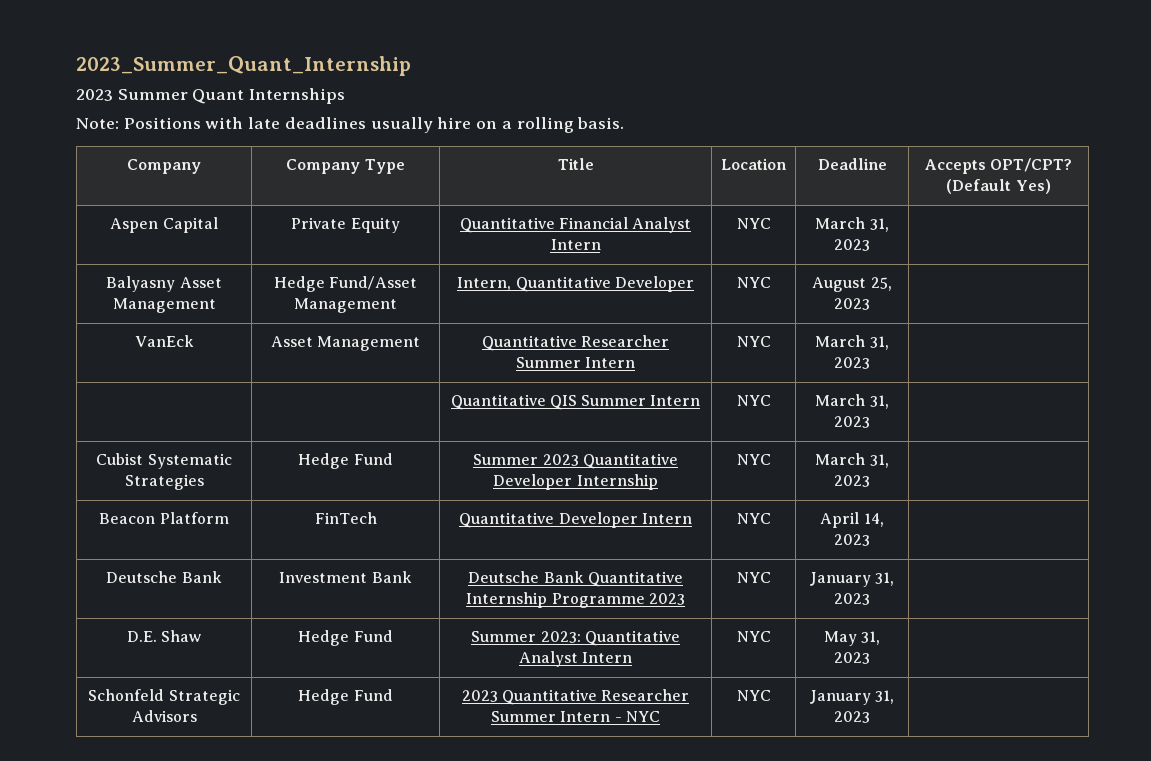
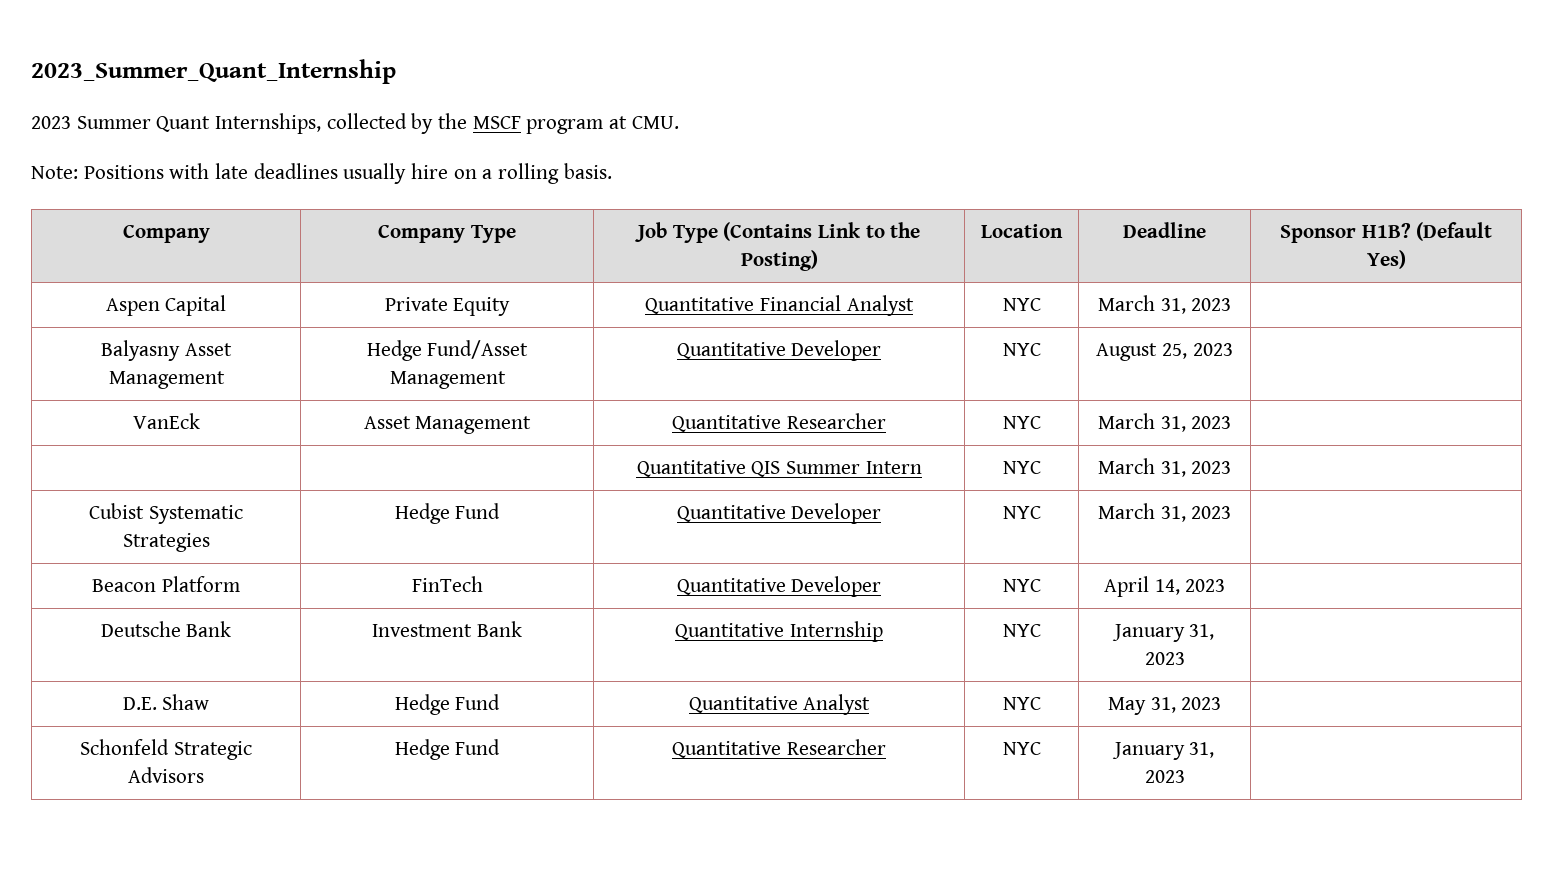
- 2023 Summer Quant Internships
+ 2023 Summer Quant Internships, collected by the MSCF program at CMU.
- Company | Company Type | Title | Location | Deadline | Accepts OPT/CPT? (Default Yes)
+ Company | Company Type | Job Type (Contains Link to the Posting) | Location | Deadline | Sponsor H1B? (Default Yes)
- Aspen Capital | Private Equity | Quantitative Financial Analyst Intern | NYC | March 31, 2023 |
+ Aspen Capital | Private Equity | Quantitative Financial Analyst | NYC | March 31, 2023 |
- Balyasny Asset Management | Hedge Fund/Asset Management | Intern, Quantitative Developer | NYC | August 25, 2023 |
+ Balyasny Asset Management | Hedge Fund/Asset Management | Quantitative Developer | NYC | August 25, 2023 |
- VanEck | Asset Management | Quantitative Researcher Summer Intern | NYC | March 31, 2023 |
+ VanEck | Asset Management | Quantitative Researcher | NYC | March 31, 2023 |
- Cubist Systematic Strategies | Hedge Fund | Summer 2023 Quantitative Developer Internship | NYC | March 31, 2023 |
+ Cubist Systematic Strategies | Hedge Fund | Quantitative Developer | NYC | March 31, 2023 |
- Beacon Platform | FinTech | Quantitative Developer Intern | NYC | April 14, 2023 |
+ Beacon Platform | FinTech | Quantitative Developer | NYC | April 14, 2023 |
- Deutsche Bank | Investment Bank | Deutsche Bank Quantitative Internship Programme 2023 | NYC | January 31, 2023 |
+ Deutsche Bank | Investment Bank | Quantitative Internship | NYC | January 31, 2023 |
- D.E. Shaw | Hedge Fund | Summer 2023: Quantitative Analyst Intern | NYC | May 31, 2023 |
+ D.E. Shaw | Hedge Fund | Quantitative Analyst | NYC | May 31, 2023 |
- Schonfeld Strategic Advisors | Hedge Fund | 2023 Quantitative Researcher Summer Intern - NYC | NYC | January 31, 2023 |
+ Schonfeld Strategic Advisors | Hedge Fund | Quantitative Researcher | NYC | January 31, 2023 |

